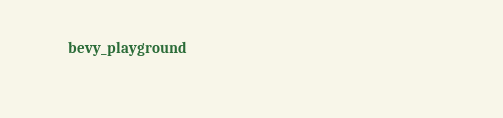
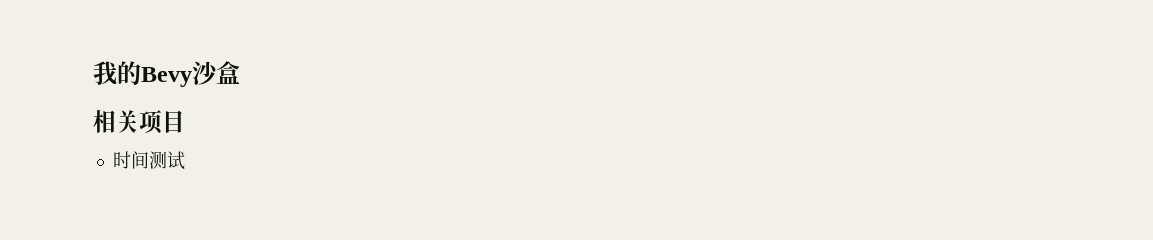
- bevy_playground
+ 我的Bevy沙盒
+ 相关项目
+ 时间测试

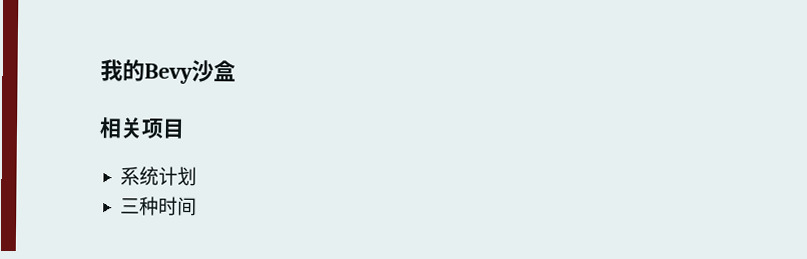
- 时间测试
+ 系统计划
+ 三种时间

